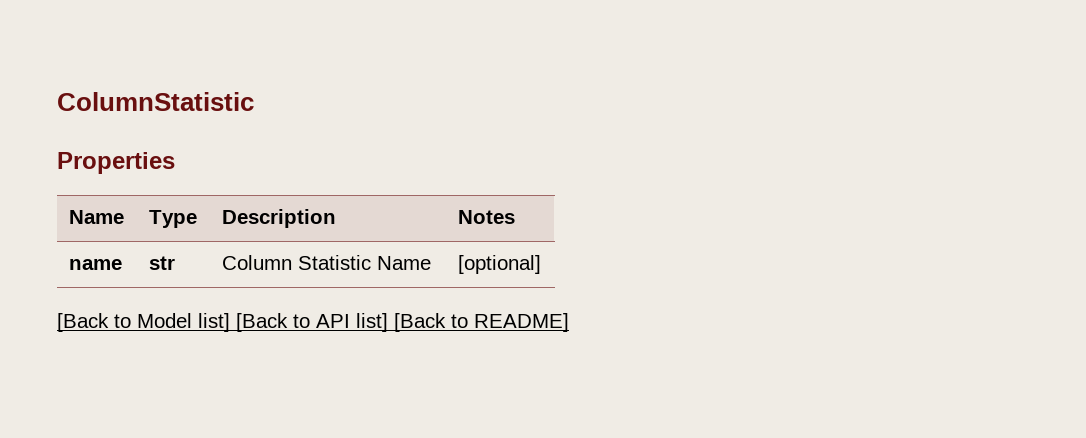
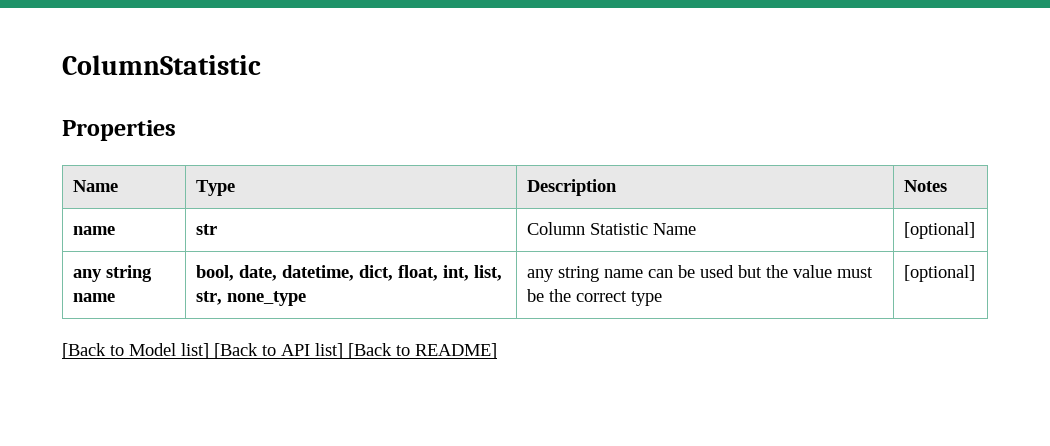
+ any string name | bool, date, datetime, dict, float, int, list, str, none_type | any string name can be used but the value must be the correct type | [optional]

